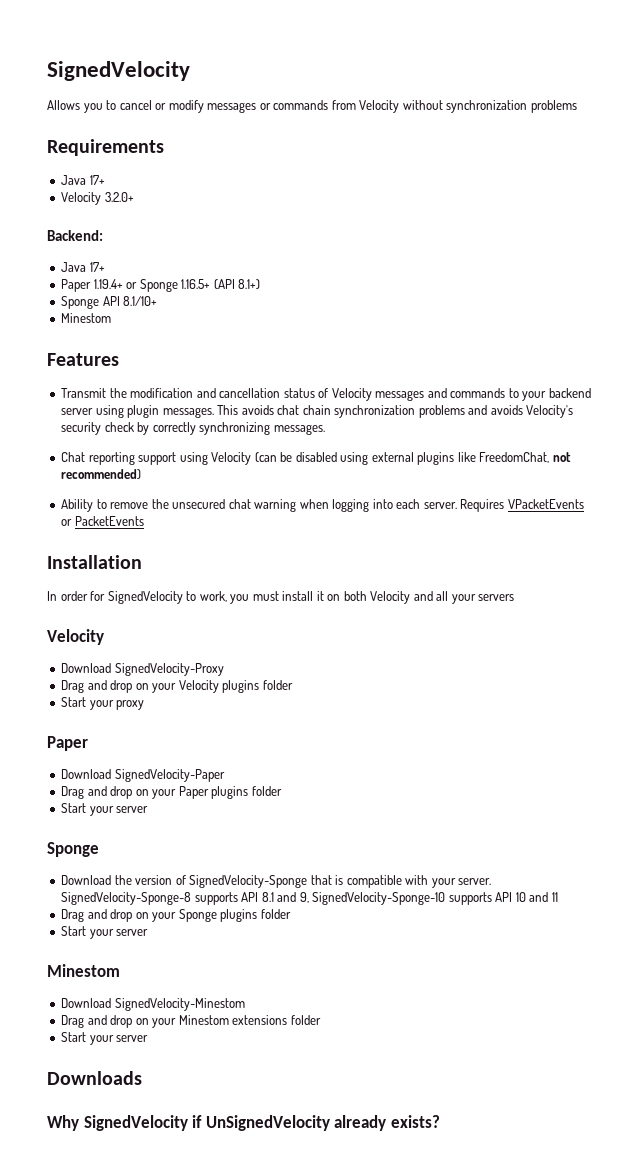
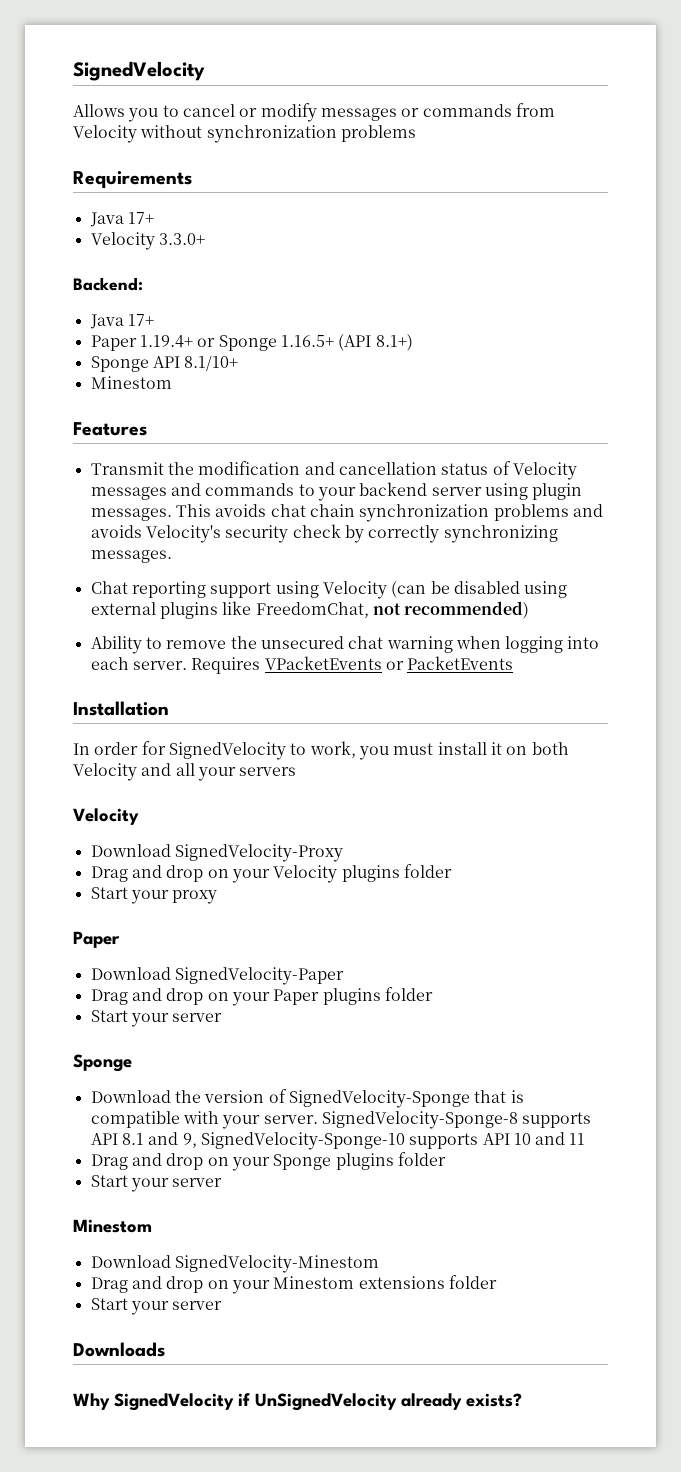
- Velocity 3.2.0+
+ Velocity 3.3.0+

